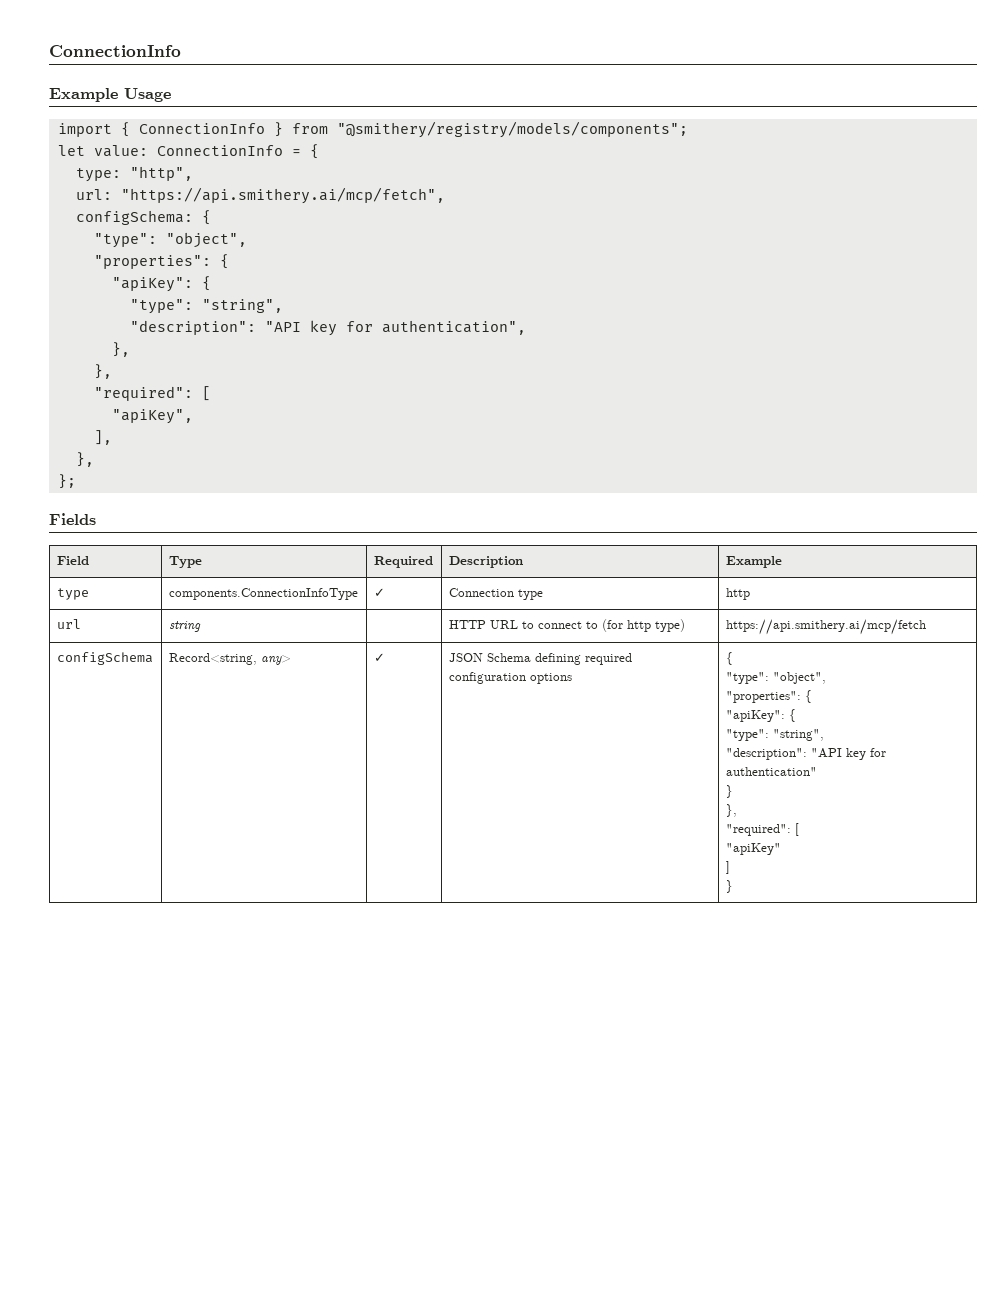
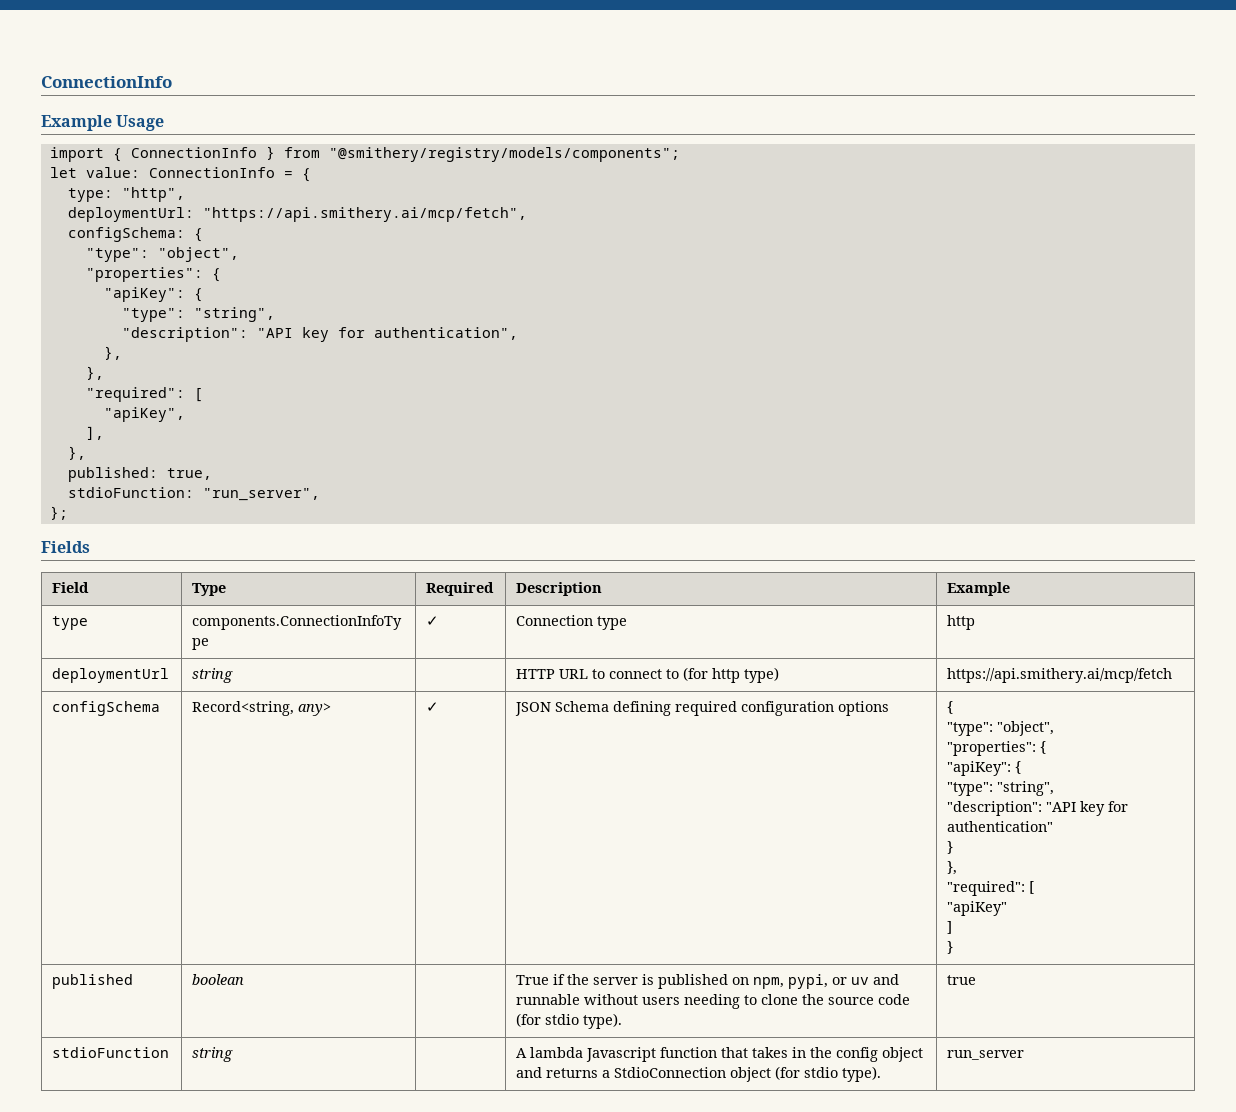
- url: "https://api.smithery.ai/mcp/fetch",
+ deploymentUrl: "https://api.smithery.ai/mcp/fetch",
+ published: true,
+ stdioFunction: "run_server",
- url | string | | HTTP URL to connect to (for http type) | https://api.smithery.ai/mcp/fetch
+ deploymentUrl | string | | HTTP URL to connect to (for http type) | https://api.smithery.ai/mcp/fetch
+ published | boolean | | True if the server is published on npm, pypi, or uv and runnable without users needing to clone the source code (for stdio type). | true
+ stdioFunction | string | | A lambda Javascript function that takes in the config object and returns a StdioConnection object (for stdio type). | run_server

